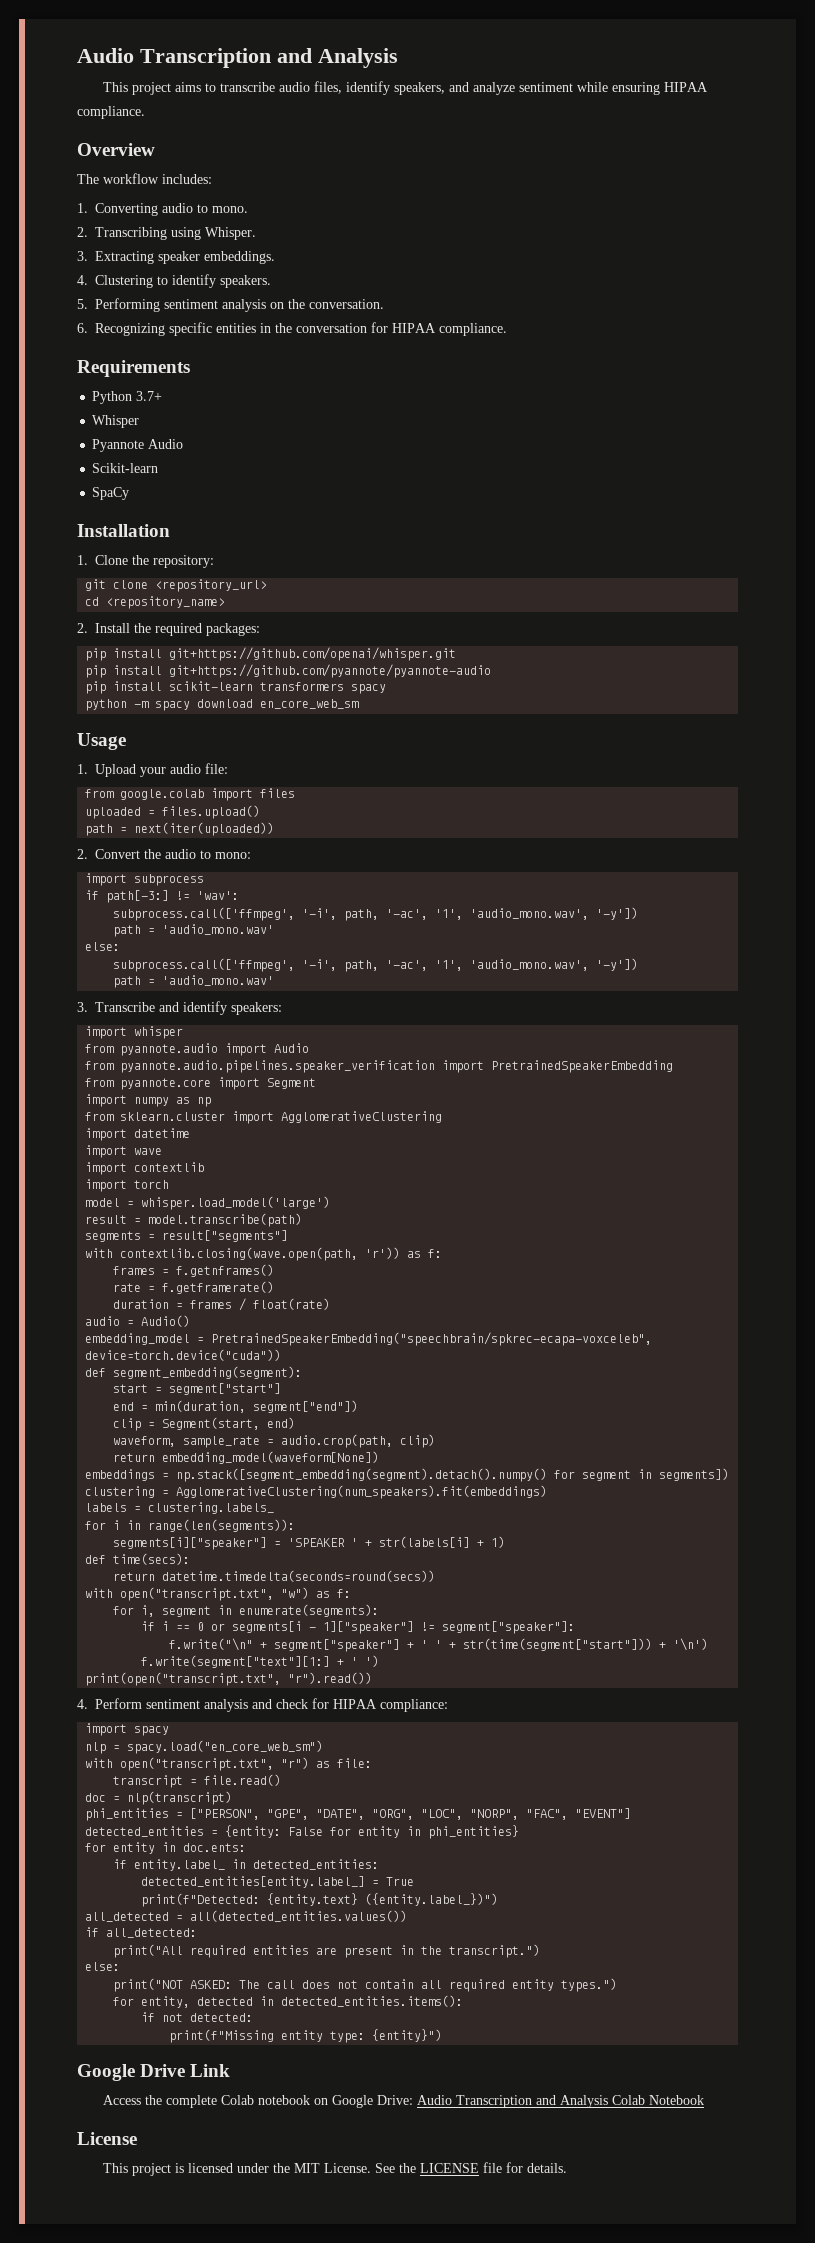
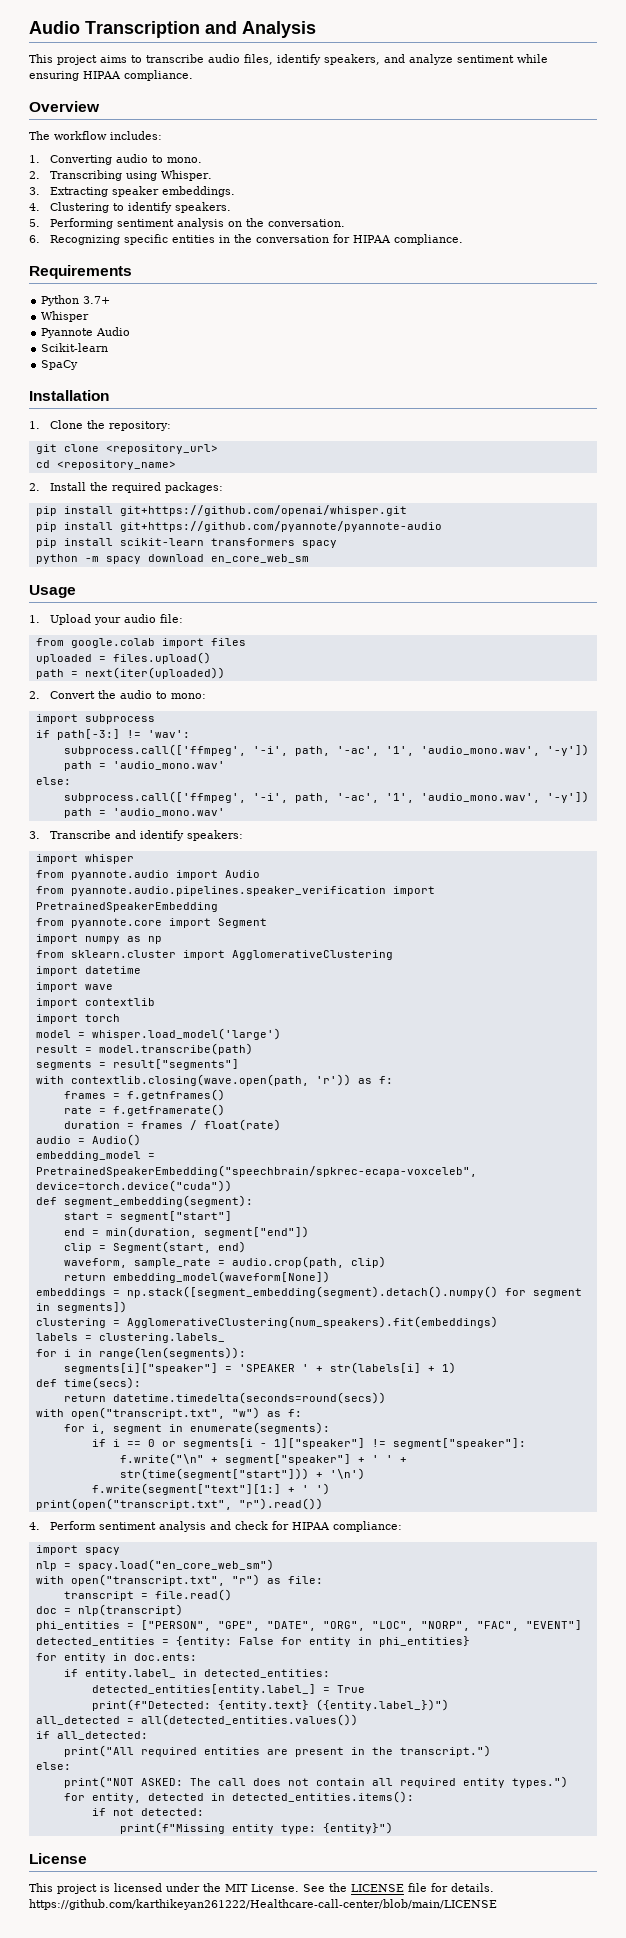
- Google Drive Link
- Access the complete Colab notebook on Google Drive: Audio Transcription and Analysis Colab Notebook
- See the LICENSE file for details.
+ See the LICENSE file for details. https://github.com/karthikeyan261222/Healthcare-call-center/blob/main/LICENSE

